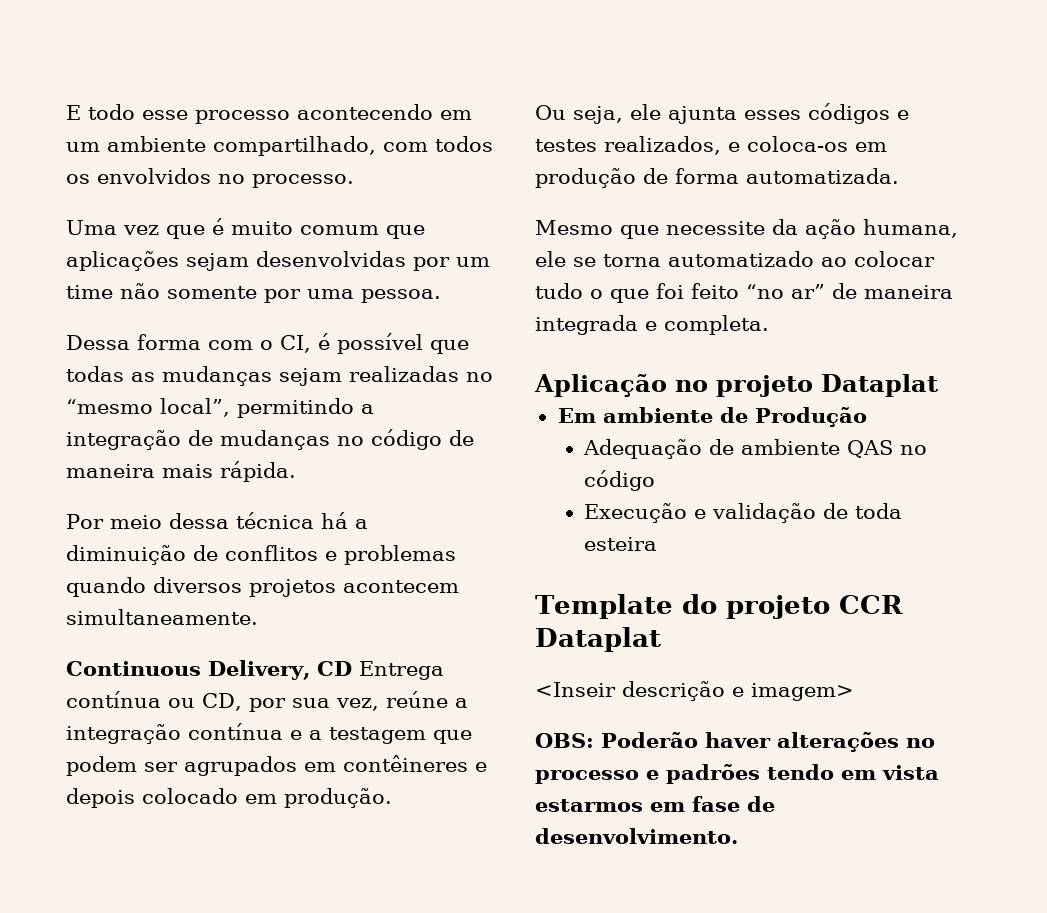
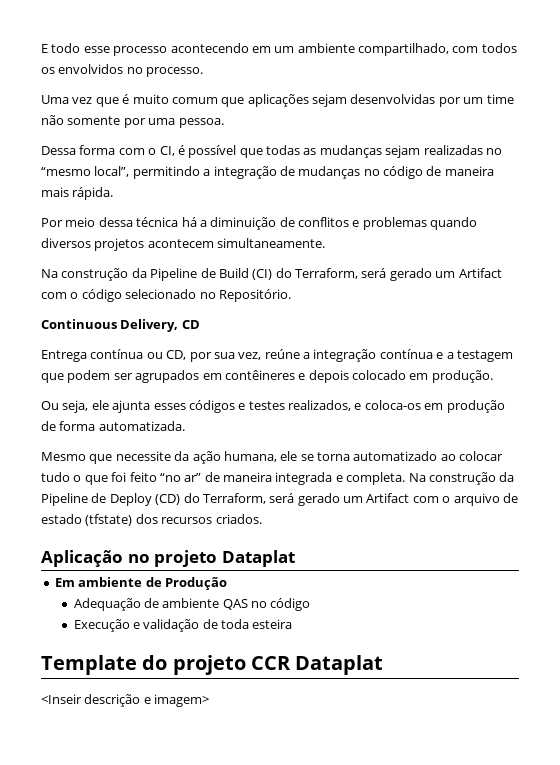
+ Na construção da Pipeline de Build (CI) do Terraform, será gerado um Artifact com o código selecionado no Repositório.
- Continuous Delivery, CD Entrega contínua ou CD, por sua vez, reúne a integração contínua e a testagem que podem ser agrupados em contêineres e depois colocado em produção.
+ Continuous Delivery, CD
+ Entrega contínua ou CD, por sua vez, reúne a integração contínua e a testagem que podem ser agrupados em contêineres e depois colocado em produção.
+ Na construção da Pipeline de Deploy (CD) do Terraform, será gerado um Artifact com o arquivo de estado (tfstate) dos recursos criados.
- OBS: Poderão haver alterações no processo e padrões tendo em vista estarmos em fase de desenvolvimento.

